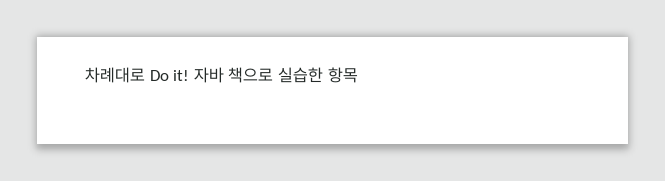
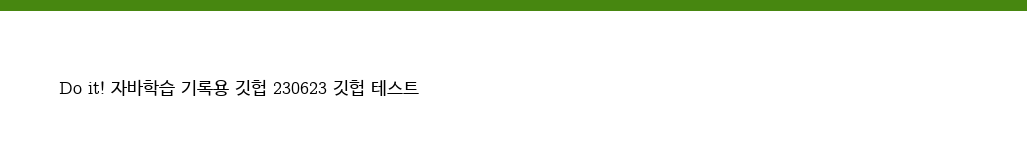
- 차례대로 Do it!
+ Do it!
- 자바 책으로 실습한 항목
+ 자바학습 기록용 깃헙 230623 깃헙 테스트

